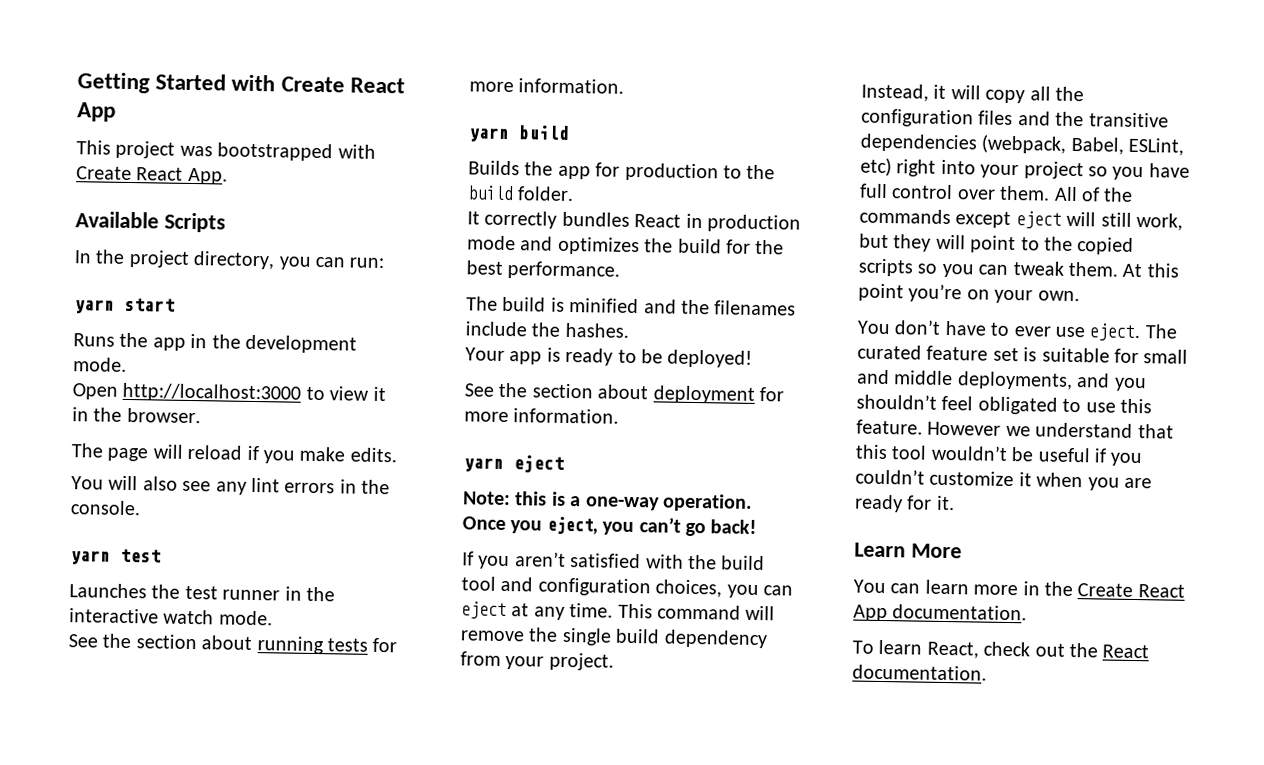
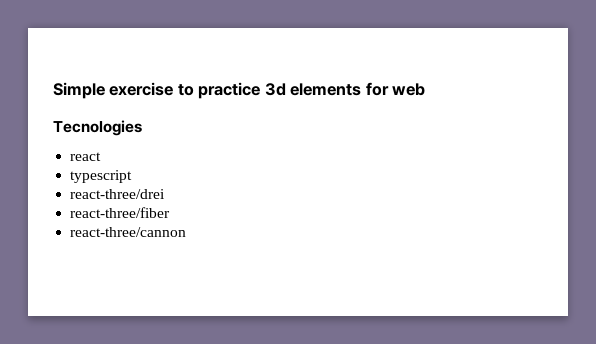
- Getting Started with Create React App
- This project was bootstrapped with Create React App.
- Available Scripts
- In the project directory, you can run:
- yarn start
- Runs the app in the development mode.
- Open http://localhost:3000 to view it in the browser.
- The page will reload if you make edits.
- You will also see any lint errors in the console.
- yarn test
- Launches the test runner in the interactive watch mode.
- See the section about running tests for more information.
- yarn build
- Builds the app for production to the build folder.
- It correctly bundles React in production mode and optimizes the build for the best performance.
- The build is minified and the filenames include the hashes.
- Your app is ready to be deployed!
- See the section about deployment for more information.
- yarn eject
- Note: this is a one-way operation. Once you eject, you can’t go back!
- If you aren’t satisfied with the build tool and configuration choices, you can eject at any time. This command will remove the single build dependency from your project.
- Instead, it will copy all the configuration files and the transitive dependencies (webpack, Babel, ESLint, etc) right into your project so you have full control over them. All of the commands except eject will still work, but they will point to the copied scripts so you can tweak them. At this point you’re on your own.
- You don’t have to ever use eject. The curated feature set is suitable for small and middle deployments, and you shouldn’t feel obligated to use this feature. However we understand that this tool wouldn’t be useful if you couldn’t customize it when you are ready for it.
- Learn More
- You can learn more in the Create React App documentation.
- To learn React, check out the React documentation.
+ Simple exercise to practice 3d elements for web
+ Tecnologies
+ react
+ typescript
+ react-three/drei
+ react-three/fiber
+ react-three/cannon

